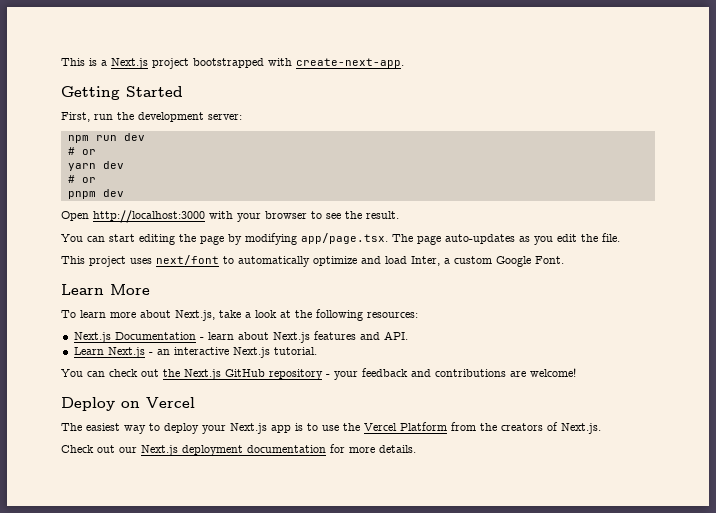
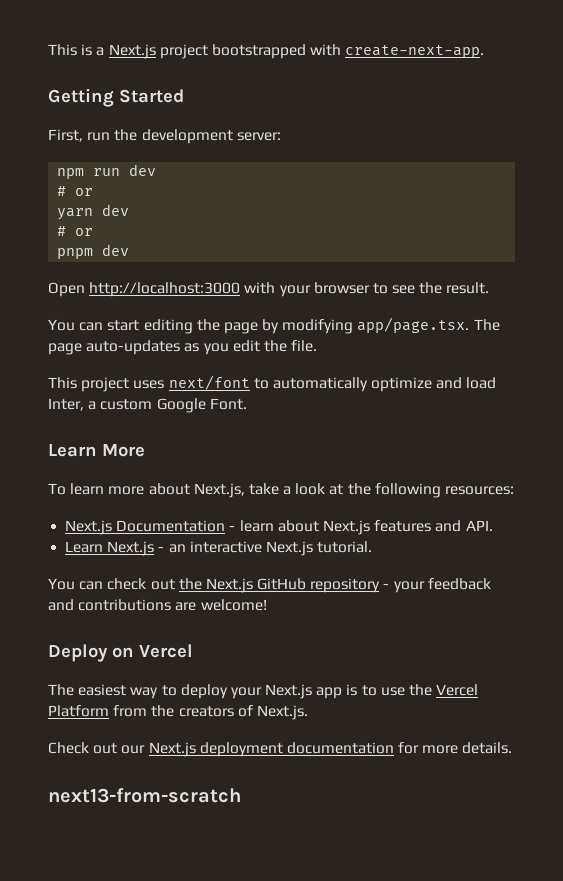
+ next13-from-scratch

